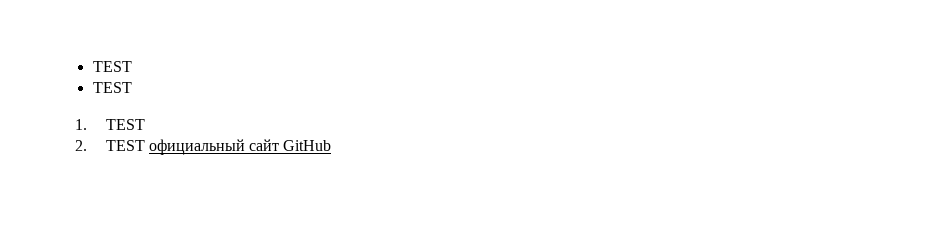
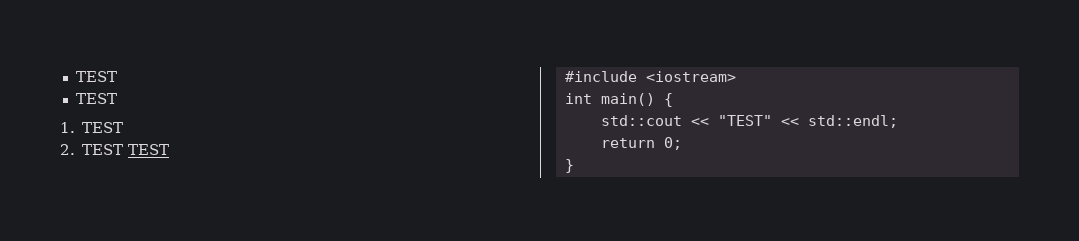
- 2. TEST официальный сайт GitHub
+ 2. TEST TEST
+ #include <iostream>
+ int main() {
+ std::cout << "TEST" << std::endl;
+ return 0;
+ }

